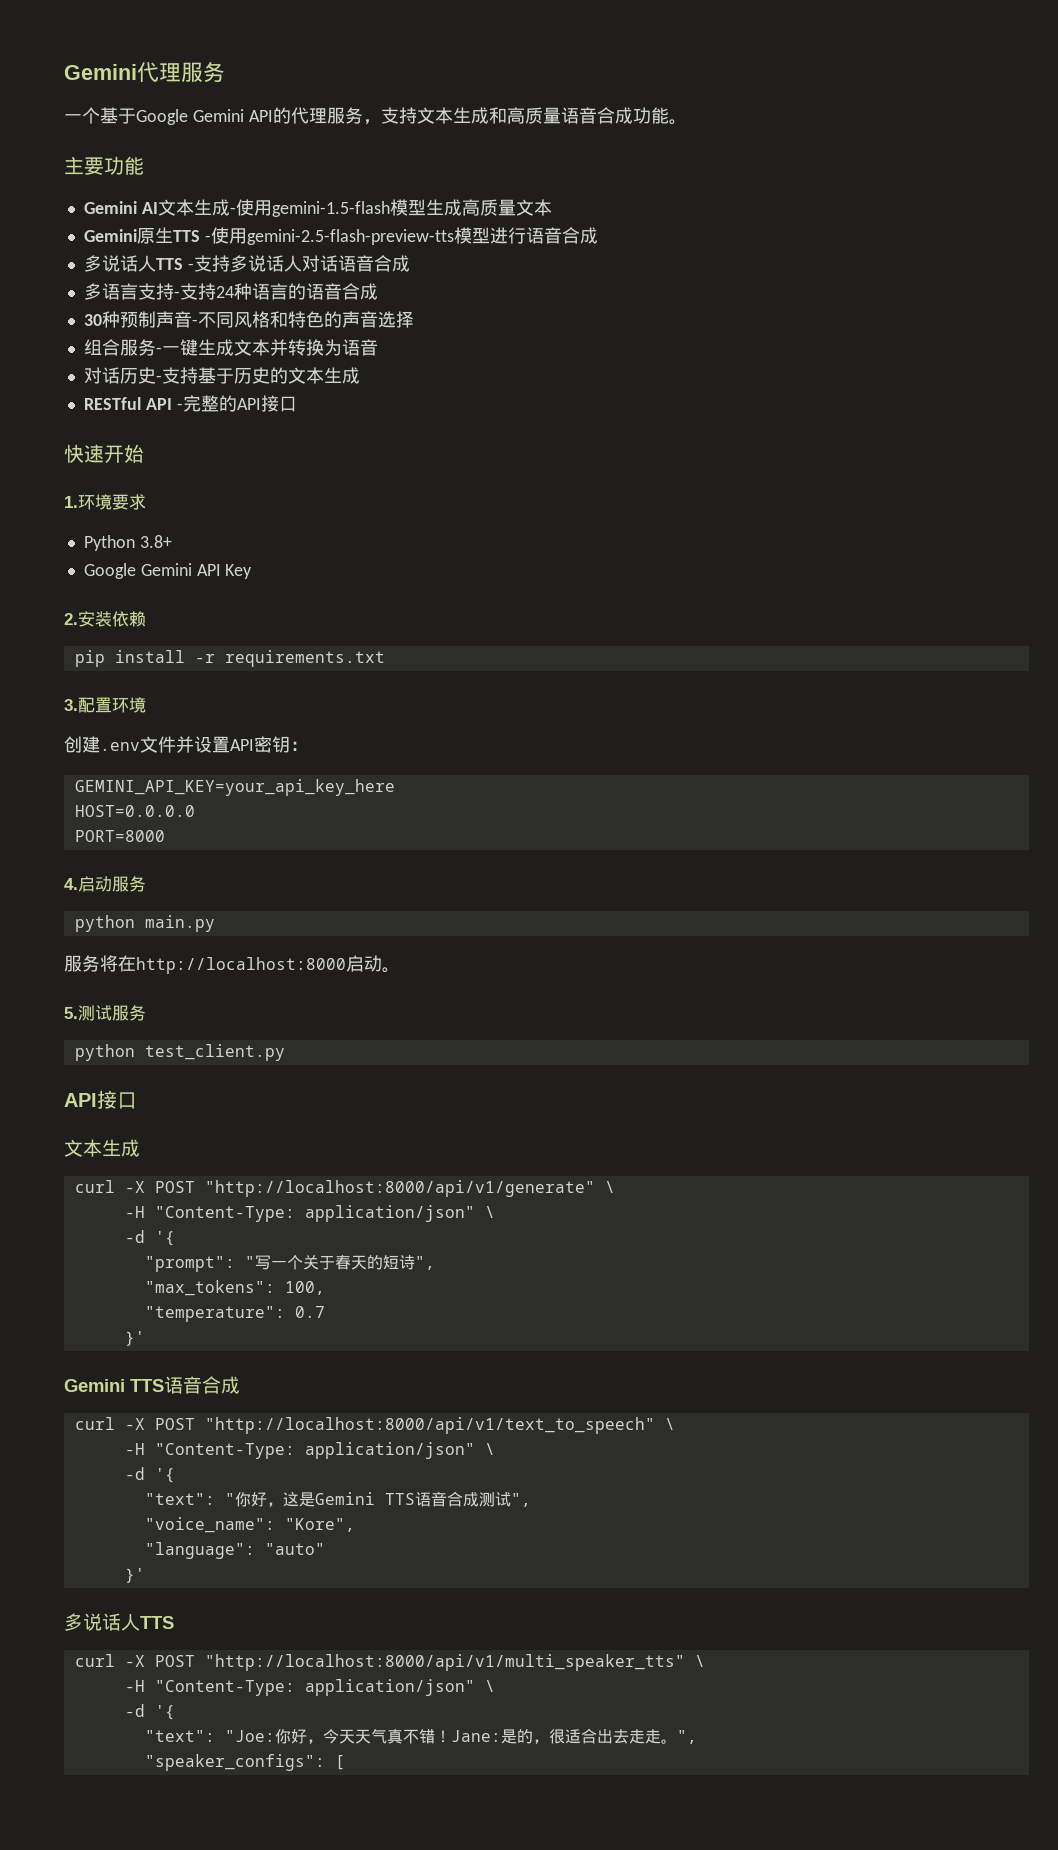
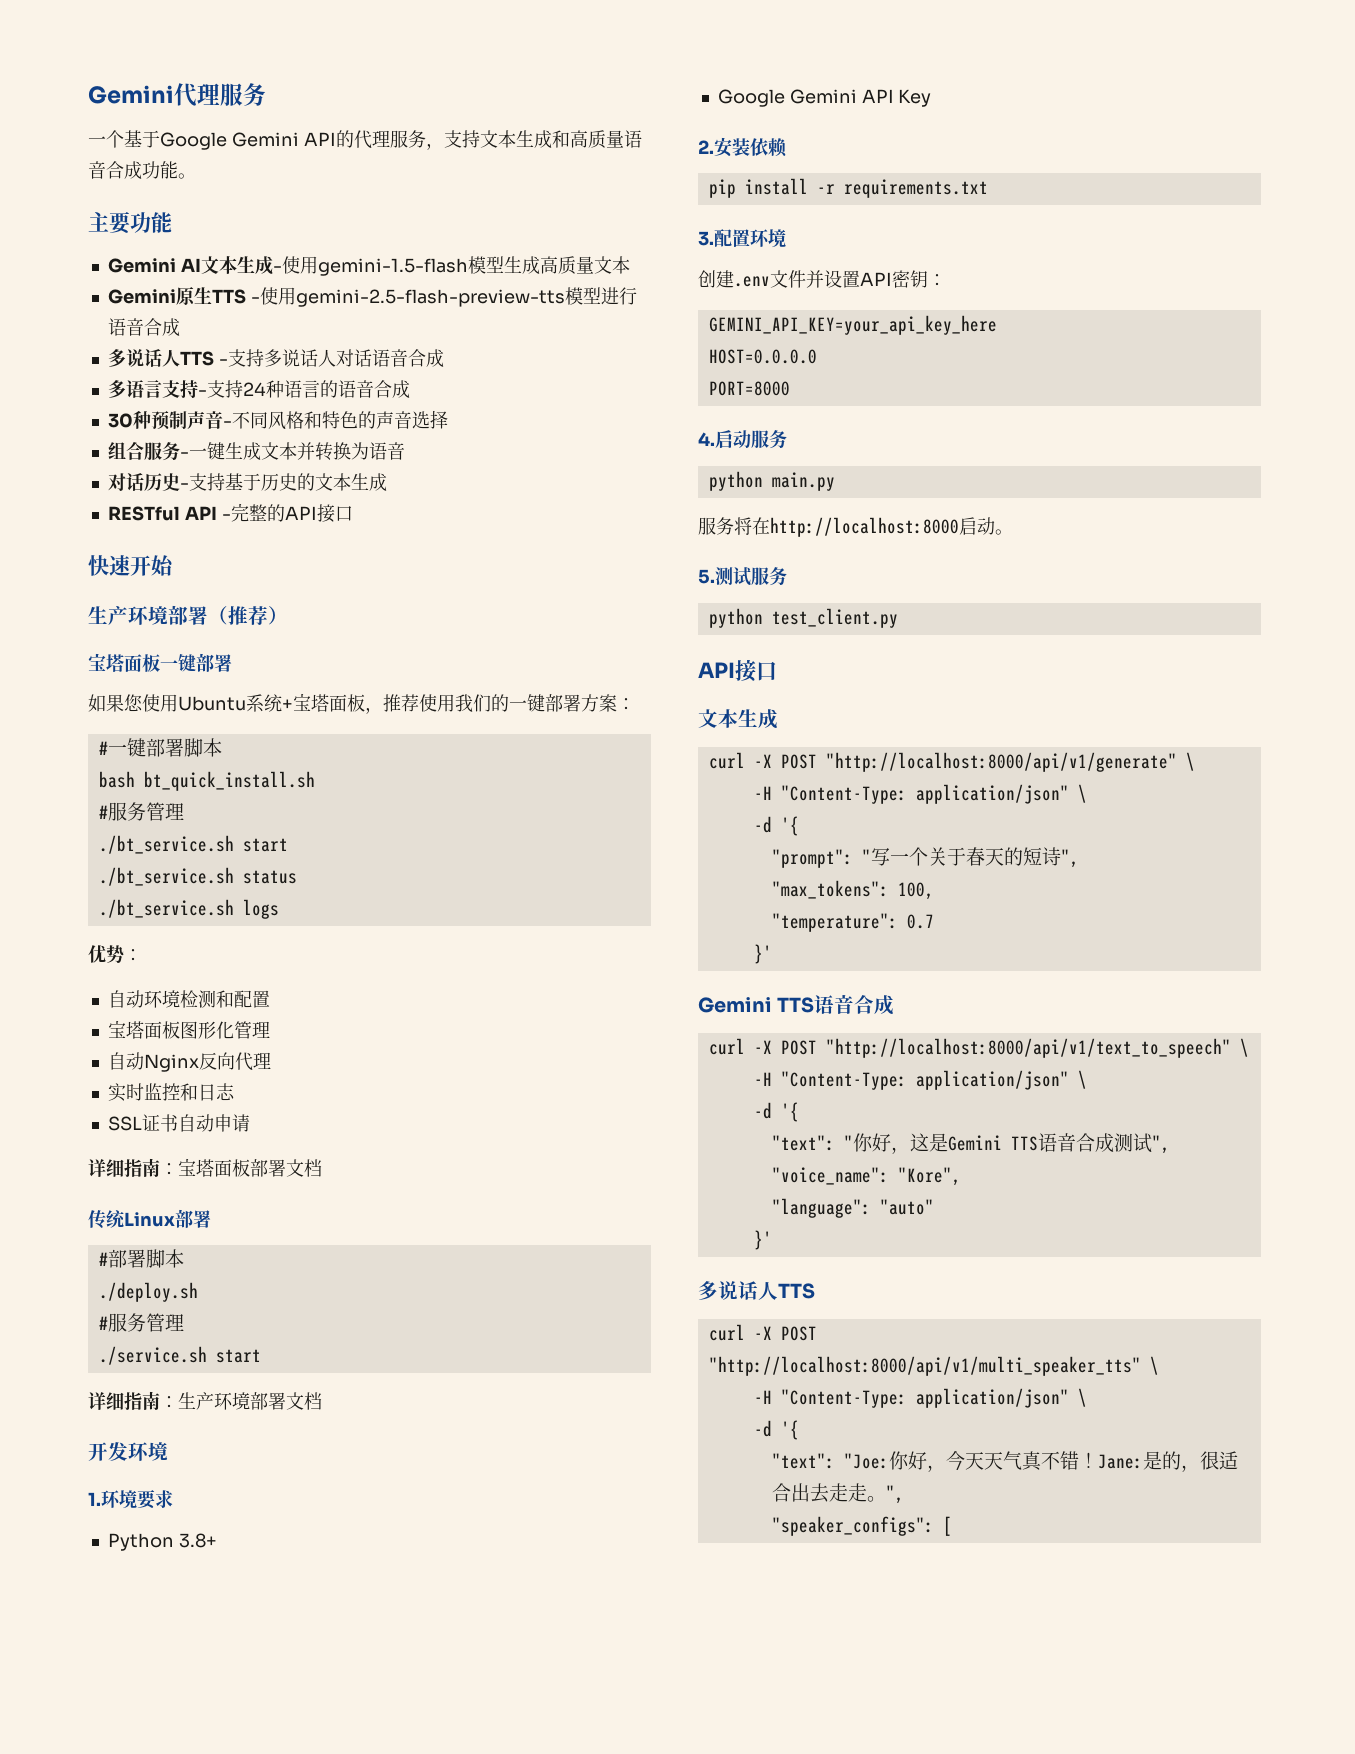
+ 生产环境部署（推荐）
+ 宝塔面板一键部署
+ 如果您使用Ubuntu系统+宝塔面板，推荐使用我们的一键部署方案：
+ #一键部署脚本
+ bash bt_quick_install.sh
+ #服务管理
+ ./bt_service.sh start
+ ./bt_service.sh status
+ ./bt_service.sh logs
+ 优势：
+ 自动环境检测和配置
+ 宝塔面板图形化管理
+ 自动Nginx反向代理
+ 实时监控和日志
+ SSL证书自动申请
+ 详细指南：宝塔面板部署文档
+ 传统Linux部署
+ #部署脚本
+ ./deploy.sh
+ #服务管理
+ ./service.sh start
+ 详细指南：生产环境部署文档
+ 开发环境

